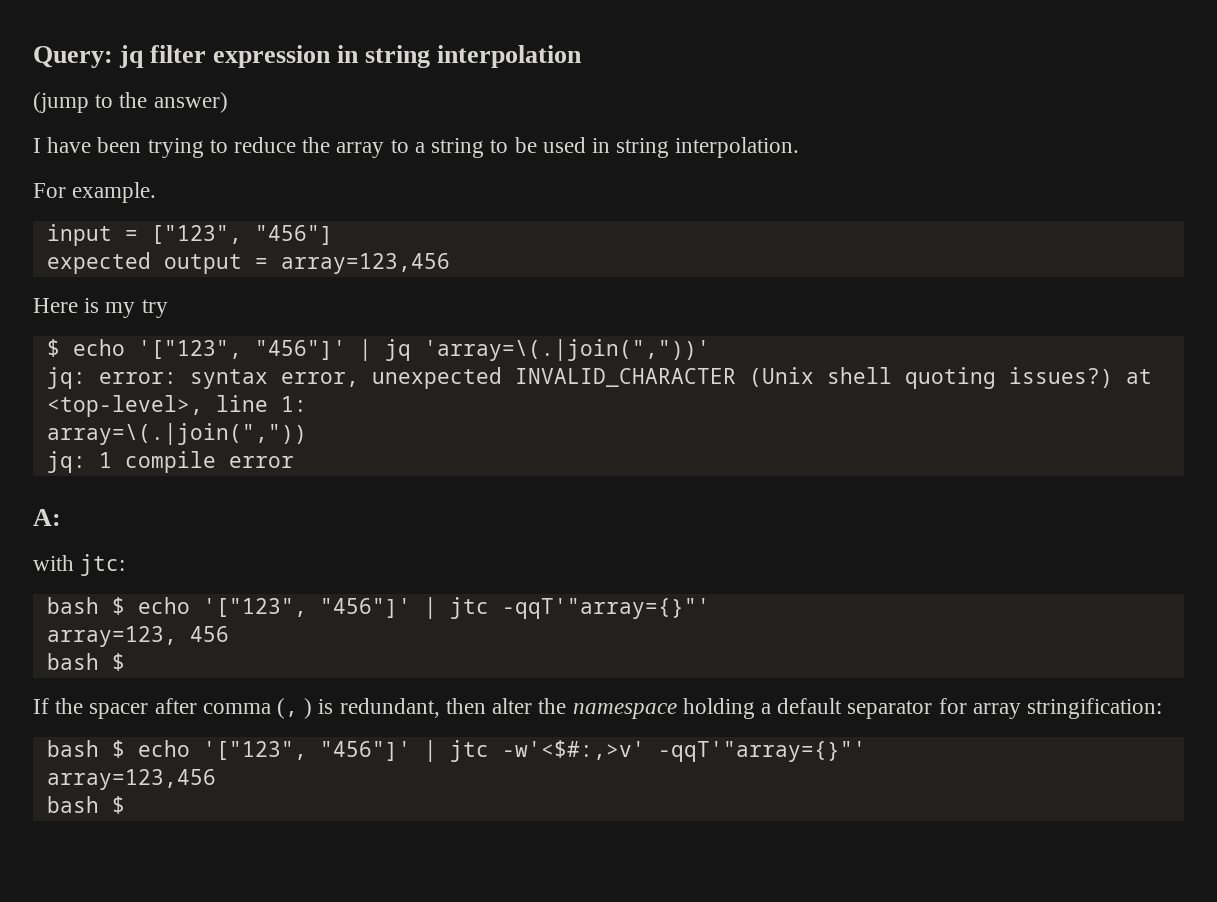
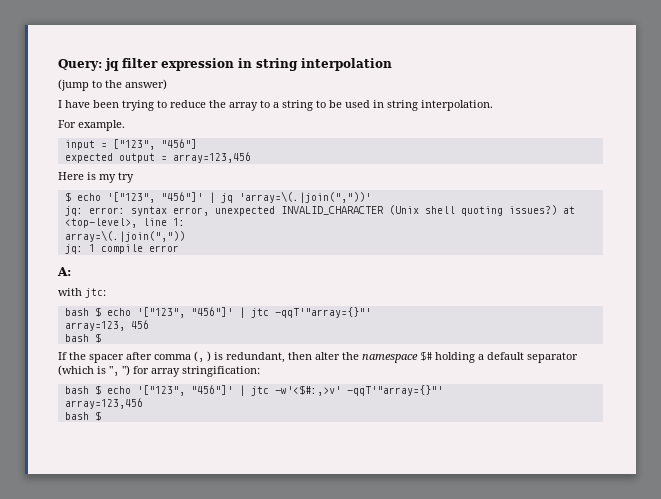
- If the spacer after comma (, ) is redundant, then alter the namespace holding a default separator for array stringification:
+ If the spacer after comma (, ) is redundant, then alter the namespace $# holding a default separator (which is ", ") for array stringification:

